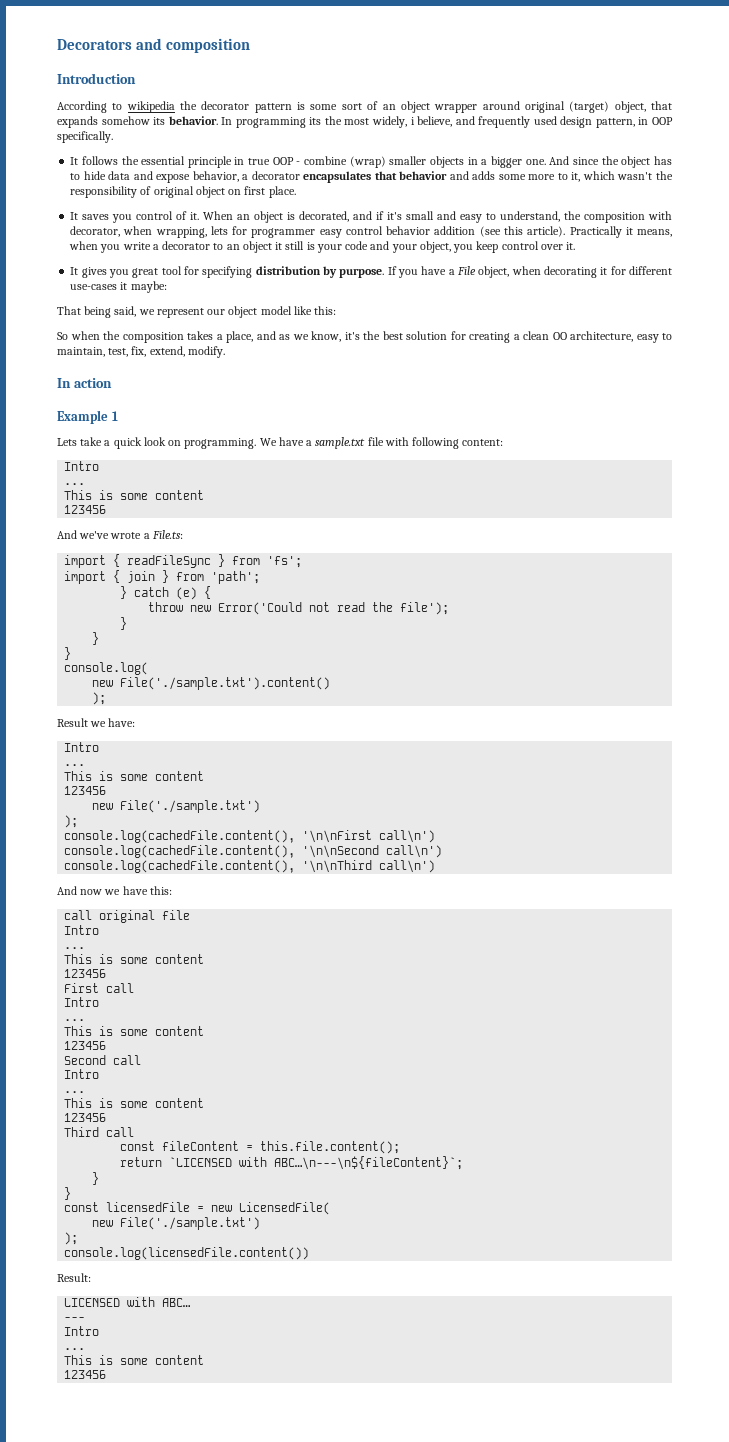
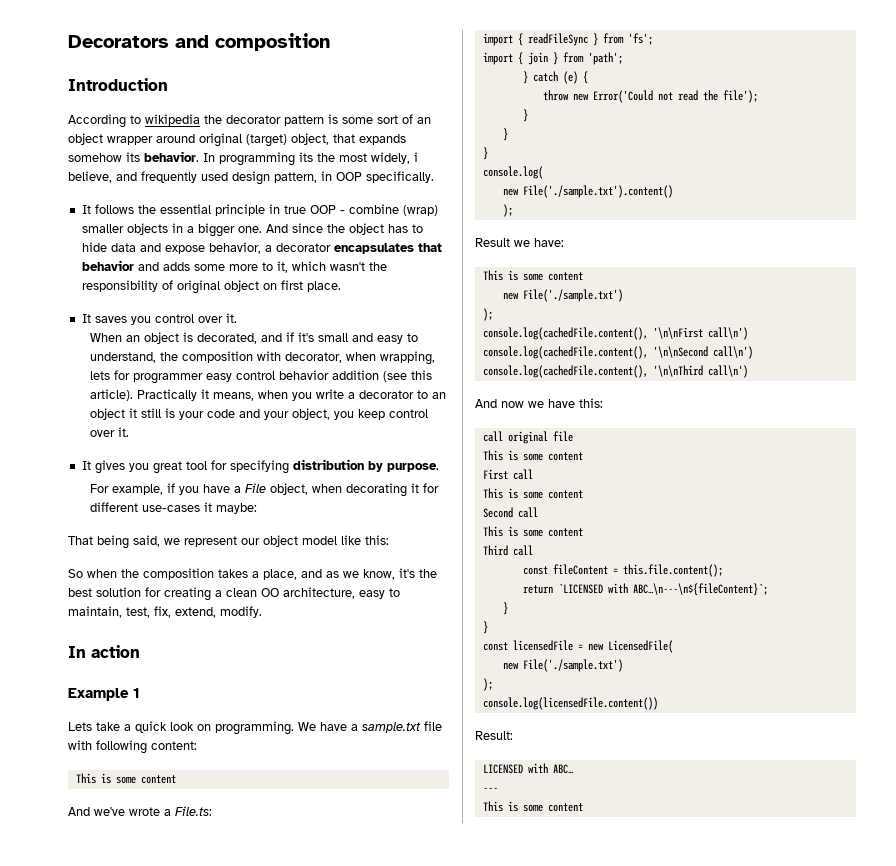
- It saves you control of it. When an object is decorated, and if it's small and easy to understand, the composition with decorator, when wrapping, lets for programmer easy control behavior addition (see this article).
+ It saves you control over it.
+ When an object is decorated, and if it's small and easy to understand, the composition with decorator, when wrapping, lets for programmer easy control behavior addition (see this article).
- It gives you great tool for specifying distribution by purpose. If you have a File object, when decorating it for different use-cases it maybe:
+ It gives you great tool for specifying distribution by purpose.
+ For example, if you have a File object, when decorating it for different use-cases it maybe:
  We have a sample.txt file with following content:
- Intro
- ...
  This is some content
- 123456
  Result we have:
- Intro
- ...
  This is some content
- 123456
  call original file
- Intro
- ...
  This is some content
- 123456
  First call
- Intro
- ...
  This is some content
- 123456
  Second call
- Intro
- ...
  This is some content
- 123456
  ---
- Intro
- ...
  This is some content
- 123456

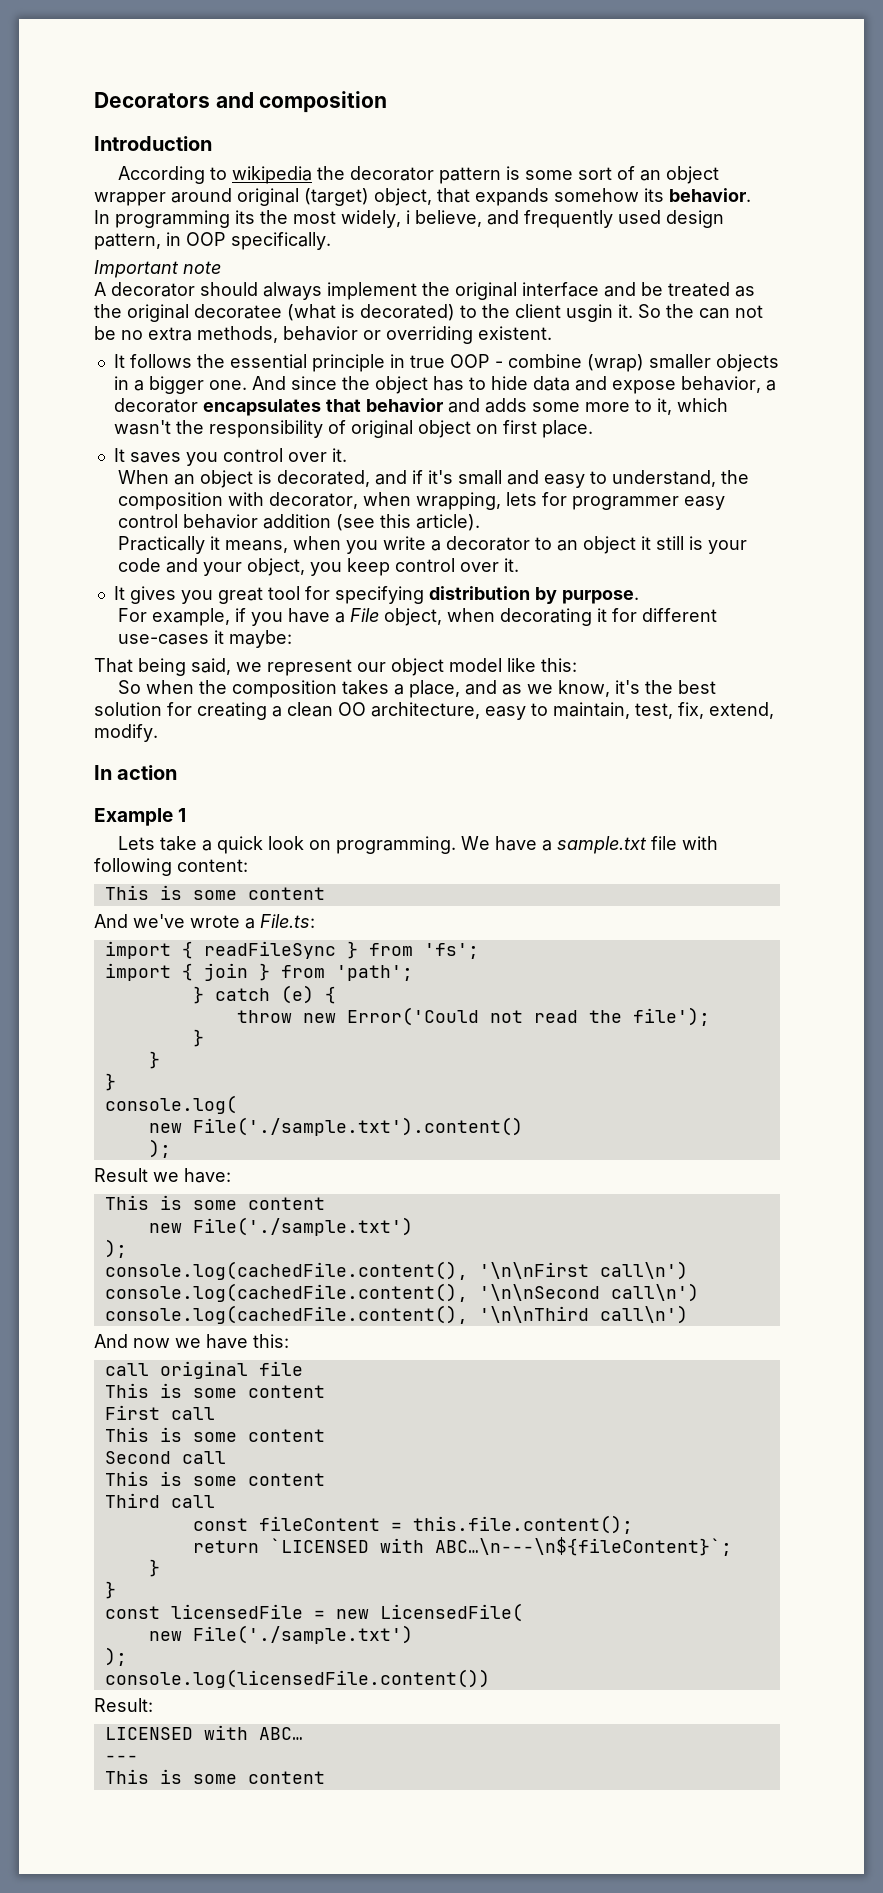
- According to wikipedia the decorator pattern is some sort of an object wrapper around original (target) object, that expands somehow its behavior. In programming its the most widely, i believe, and frequently used design pattern, in OOP specifically.
+ According to wikipedia the decorator pattern is some sort of an object wrapper around original (target) object, that expands somehow its behavior.
+ In programming its the most widely, i believe, and frequently used design pattern, in OOP specifically.
+ Important note
+ A decorator should always implement the original interface and be treated as the original decoratee (what is decorated) to the client usgin it. So the can not be no extra methods, behavior or overriding existent.
- When an object is decorated, and if it's small and easy to understand, the composition with decorator, when wrapping, lets for programmer easy control behavior addition (see this article). Practically it means, when you write a decorator to an object it still is your code and your object, you keep control over it.
+ When an object is decorated, and if it's small and easy to understand, the composition with decorator, when wrapping, lets for programmer easy control behavior addition (see this article).
+ Practically it means, when you write a decorator to an object it still is your code and your object, you keep control over it.

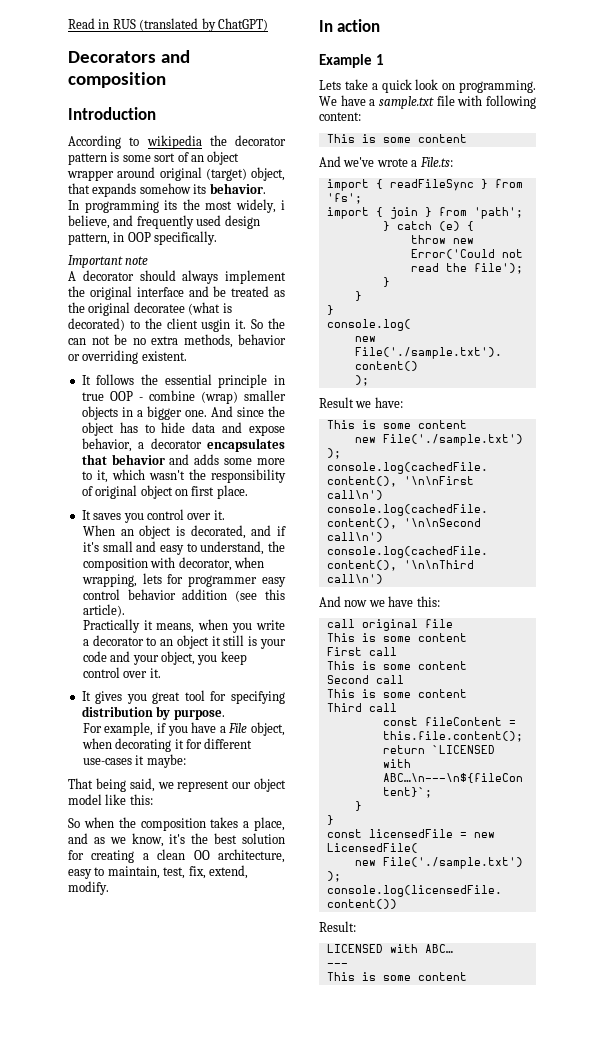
+ Read in RUS (translated by ChatGPT)

